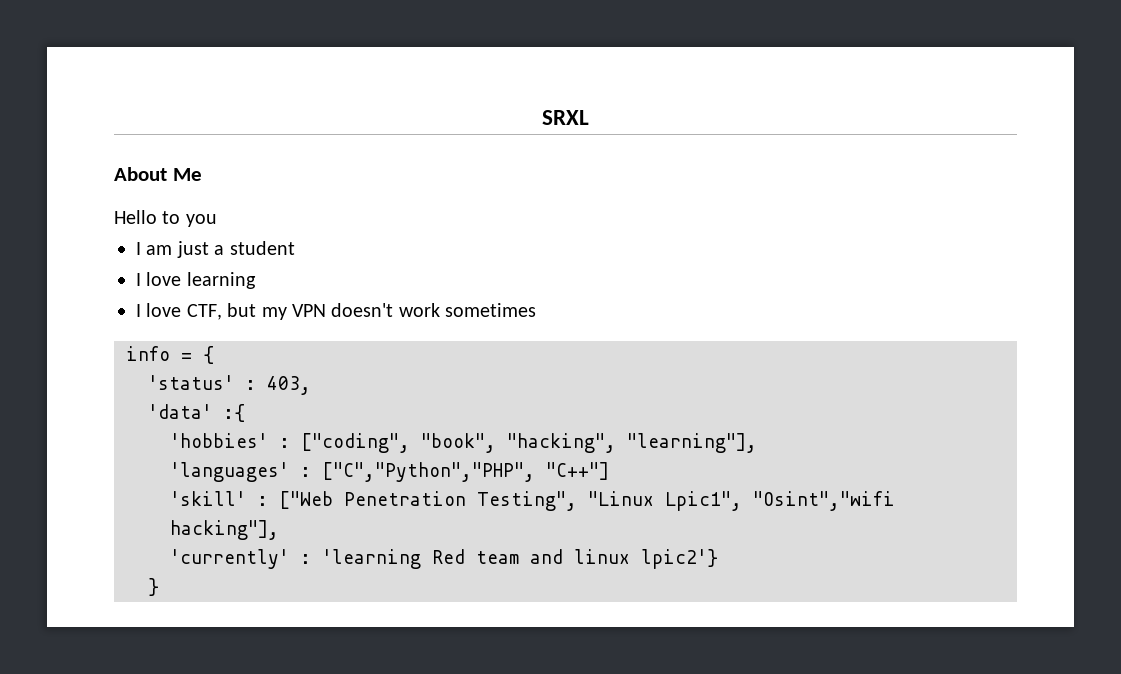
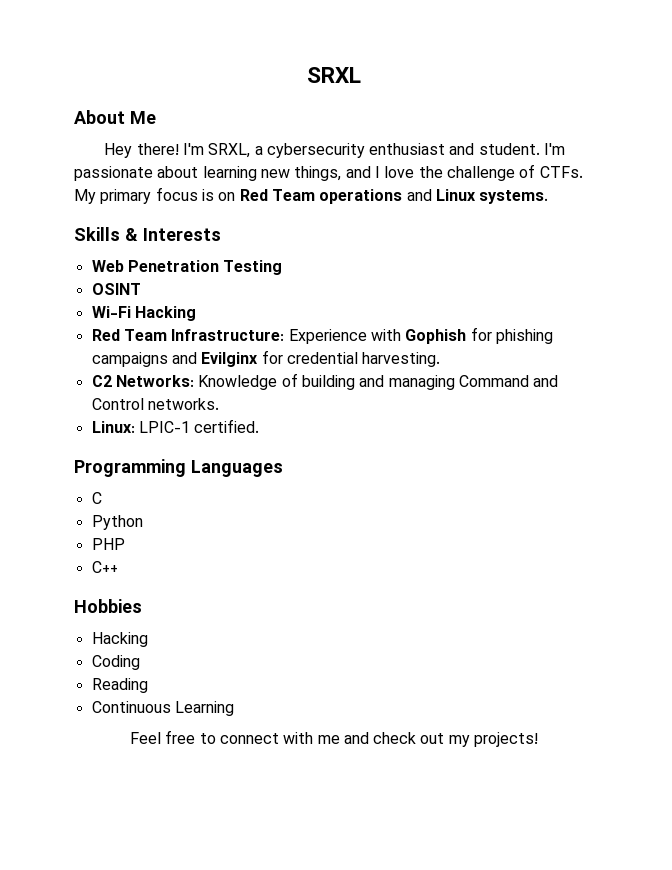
- Hello to you
- I am just a student
- I love learning
- I love CTF, but my VPN doesn't work sometimes
- info = {
- 'status' : 403,
- 'data' :{
- 'hobbies' : ["coding", "book", "hacking", "learning"],
- 'languages' : ["C","Python","PHP", "C++"]
- 'skill' : ["Web Penetration Testing", "Linux Lpic1", "Osint","wifi hacking"],
- 'currently' : 'learning Red team and linux lpic2'}
- }
+ Hey there! I'm SRXL, a cybersecurity enthusiast and student. I'm passionate about learning new things, and I love the challenge of CTFs. My primary focus is on Red Team operations and Linux systems.
+ Skills & Interests
+ Web Penetration Testing
+ OSINT
+ Wi-Fi Hacking
+ Red Team Infrastructure: Experience with Gophish for phishing campaigns and Evilginx for credential harvesting.
+ C2 Networks: Knowledge of building and managing Command and Control networks.
+ Linux: LPIC-1 certified.
+ Programming Languages
+ C
+ Python
+ PHP
+ C++
+ Hobbies
+ Hacking
+ Coding
+ Reading
+ Continuous Learning
+ Feel free to connect with me and check out my projects!

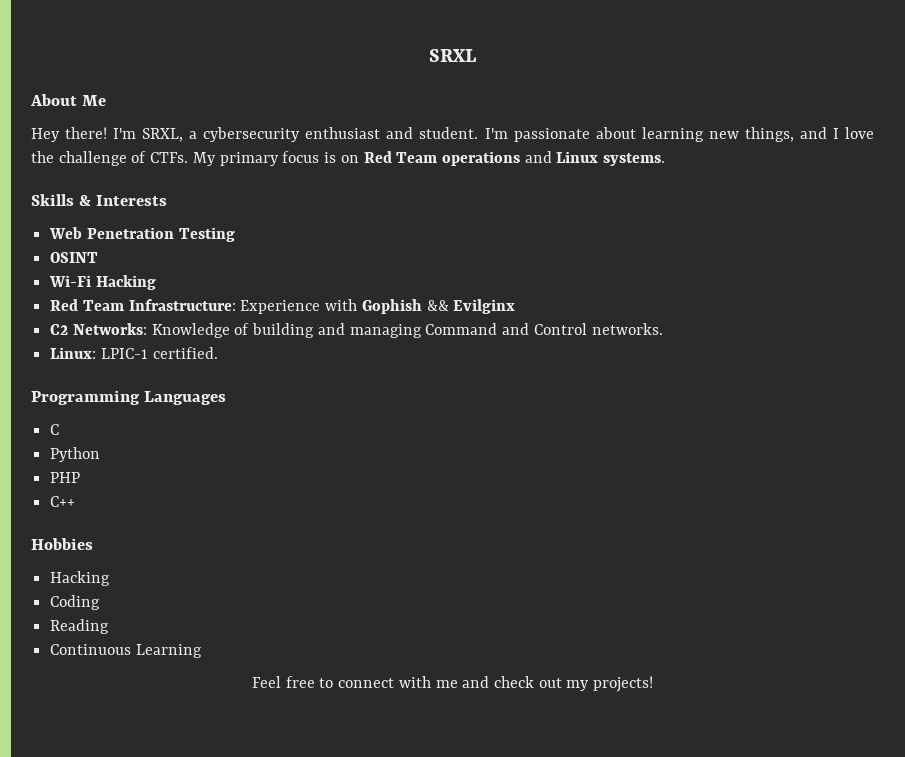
- Red Team Infrastructure: Experience with Gophish for phishing campaigns and Evilginx for credential harvesting.
+ Red Team Infrastructure: Experience with Gophish && Evilginx

